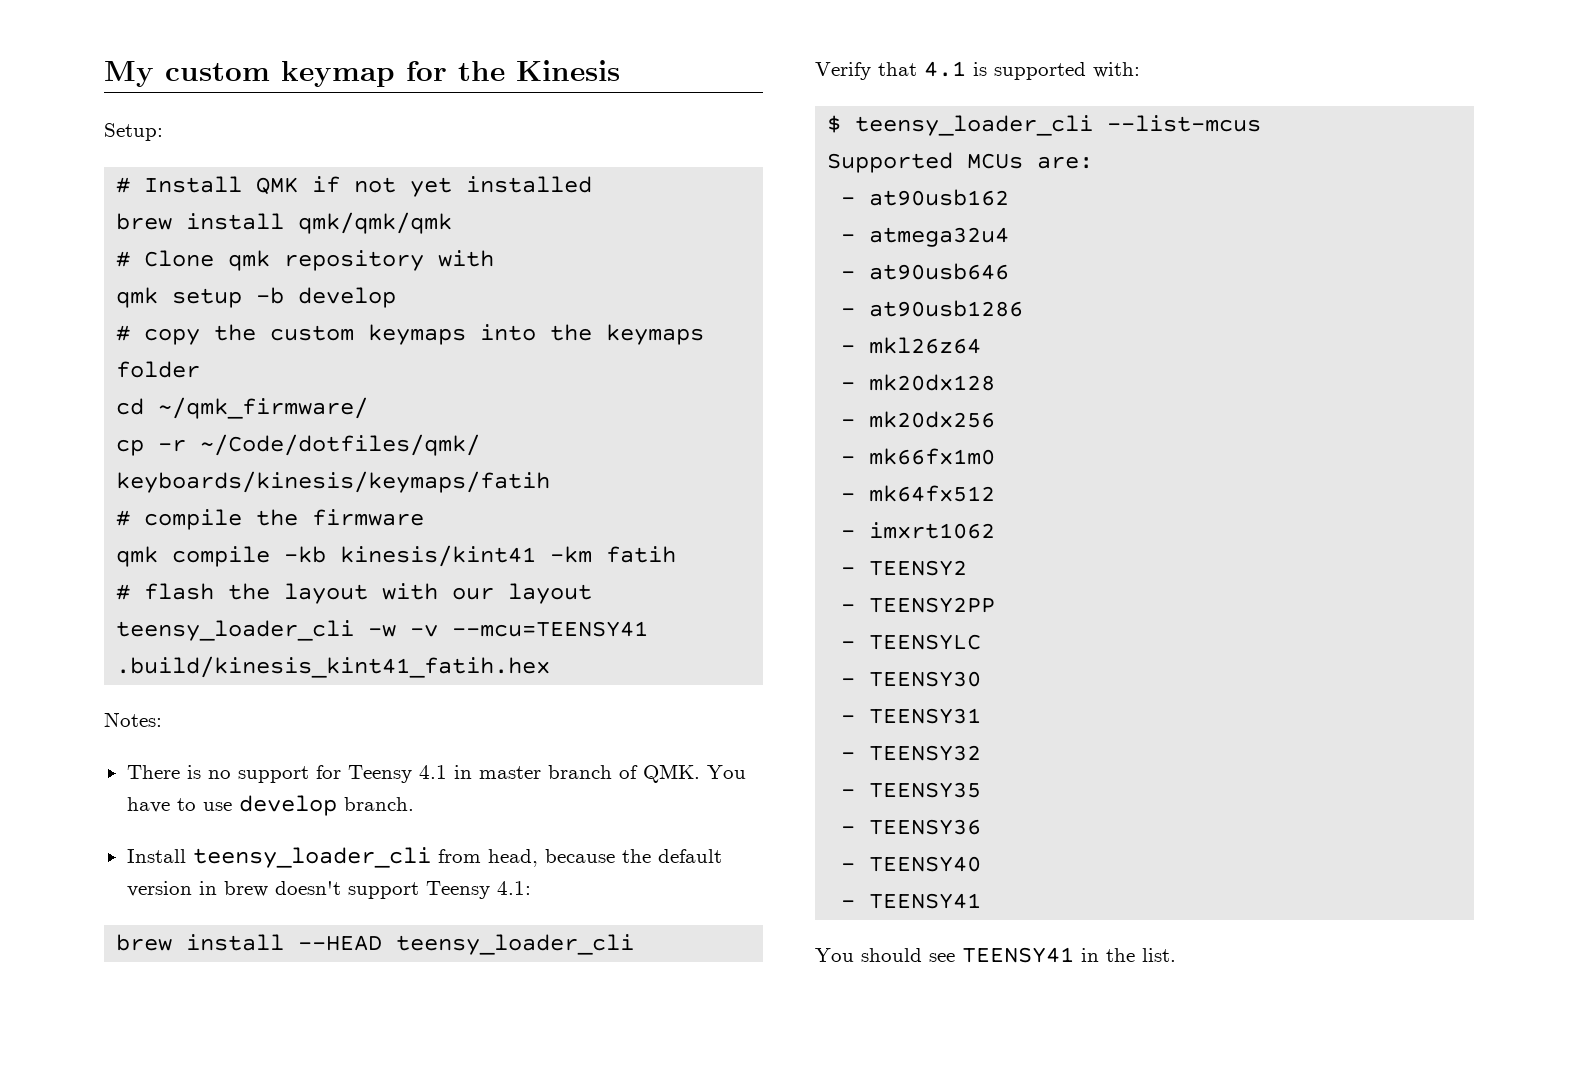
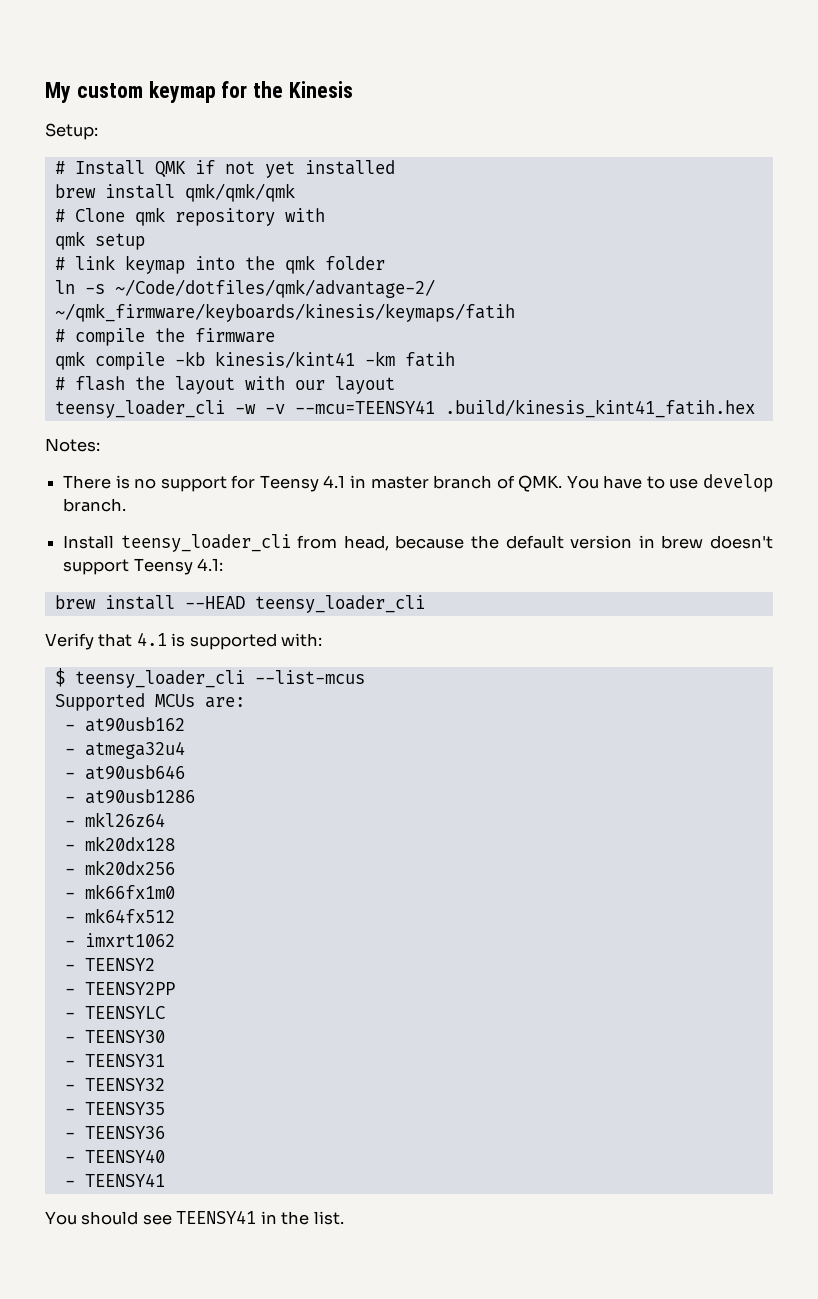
- qmk setup -b develop
- # copy the custom keymaps into the keymaps folder
+ qmk setup
+ # link keymap into the qmk folder
- cd ~/qmk_firmware/
- cp -r ~/Code/dotfiles/qmk/ keyboards/kinesis/keymaps/fatih
+ ln -s ~/Code/dotfiles/qmk/advantage-2/ ~/qmk_firmware/keyboards/kinesis/keymaps/fatih

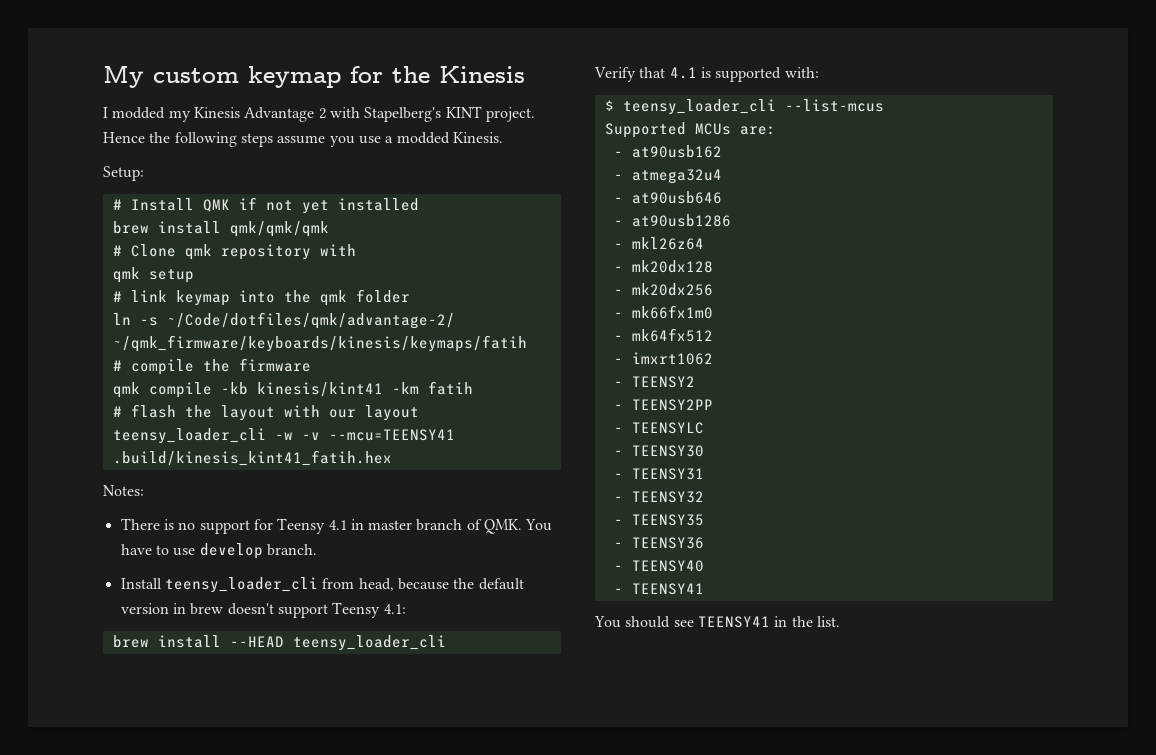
+ I modded my Kinesis Advantage 2 with Stapelberg's KINT project. Hence the following steps assume you use a modded Kinesis.

